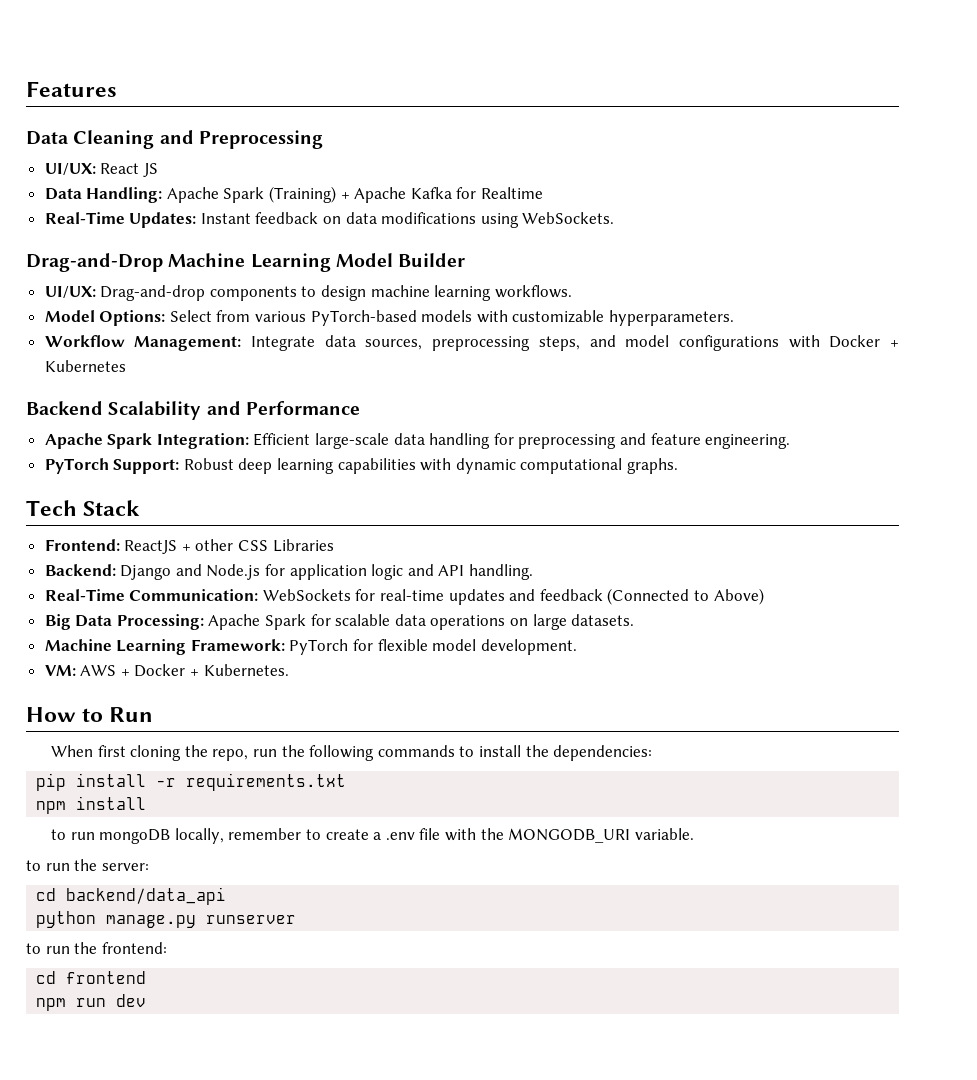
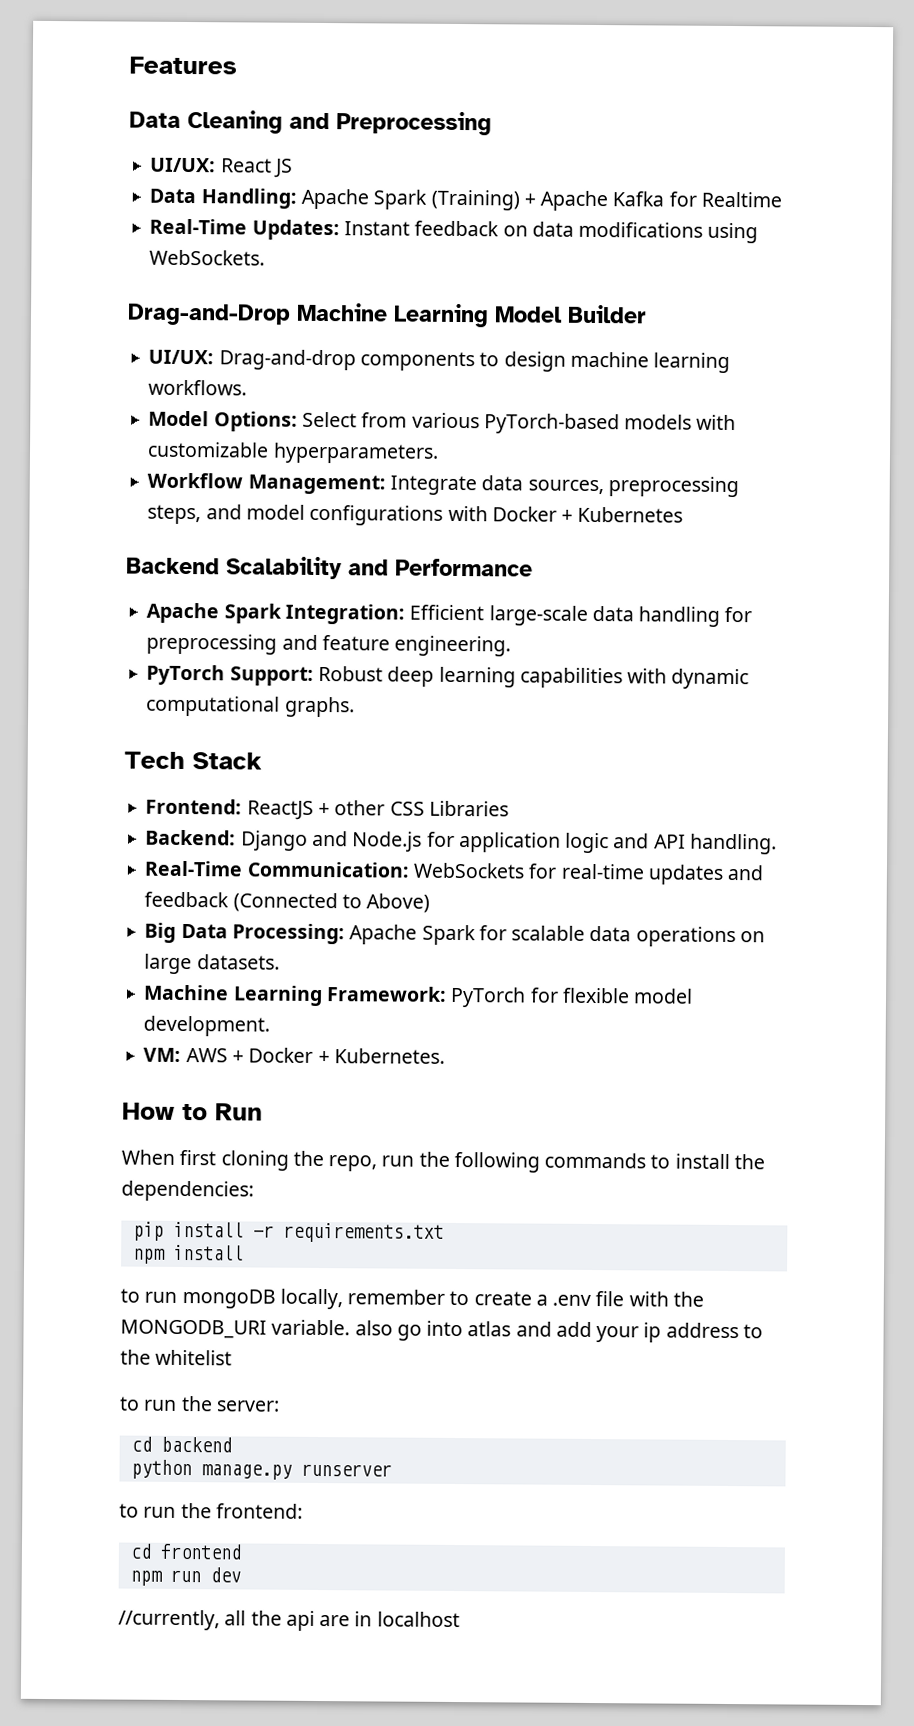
- to run mongoDB locally, remember to create a .env file with the MONGODB_URI variable.
+ to run mongoDB locally, remember to create a .env file with the MONGODB_URI variable. also go into atlas and add your ip address to the whitelist
- cd backend/data_api
+ cd backend
+ //currently, all the api are in localhost

